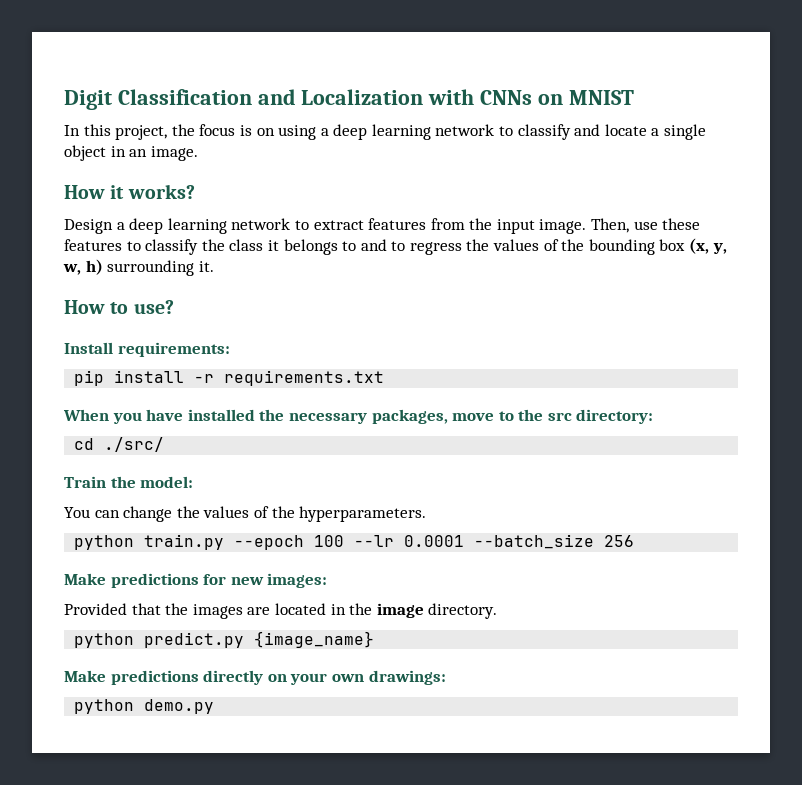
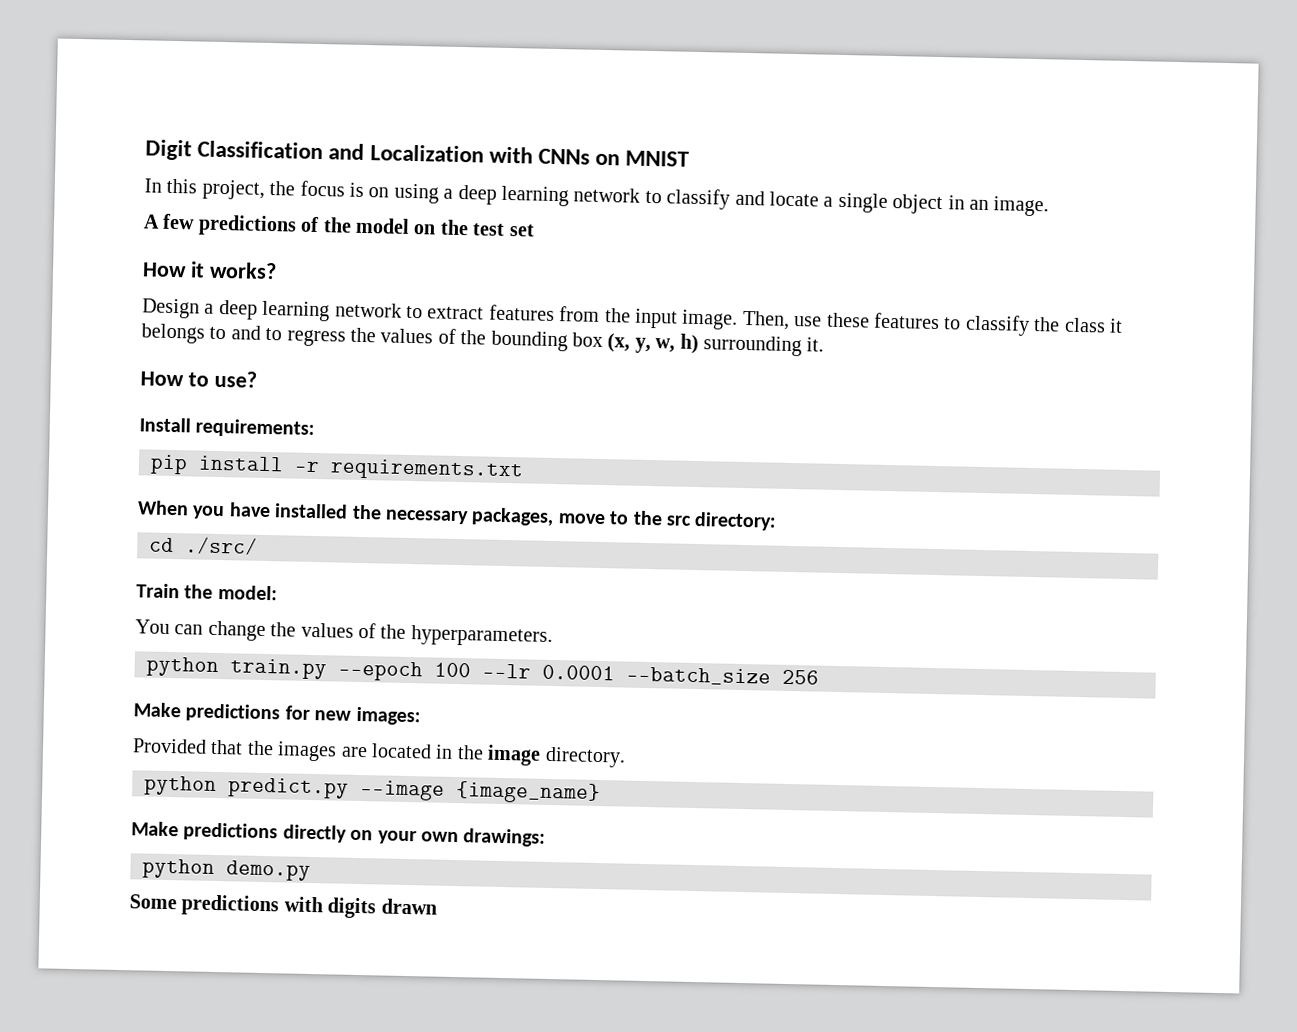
+ A few predictions of the model on the test set
- python predict.py {image_name}
+ python predict.py --image {image_name}
+ Some predictions with digits drawn

